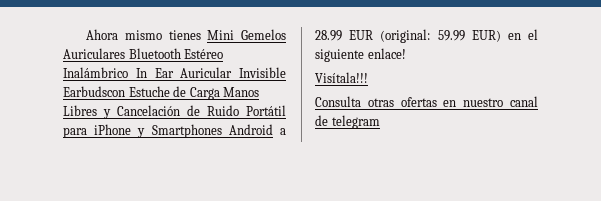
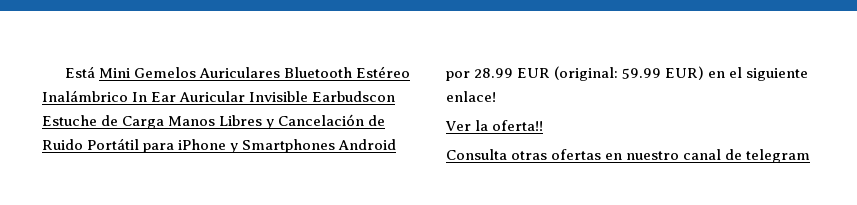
- Ahora mismo tienes Mini Gemelos Auriculares Bluetooth Estéreo Inalámbrico In Ear Auricular Invisible Earbudscon Estuche de Carga Manos Libres y Cancelación de Ruido Portátil para iPhone y Smartphones Android a 28.99 EUR (original: 59.99 EUR) en el siguiente enlace!
+ Está Mini Gemelos Auriculares Bluetooth Estéreo Inalámbrico In Ear Auricular Invisible Earbudscon Estuche de Carga Manos Libres y Cancelación de Ruido Portátil para iPhone y Smartphones Android por 28.99 EUR (original: 59.99 EUR) en el siguiente enlace!
- Visítala!!!
+ Ver la oferta!!

